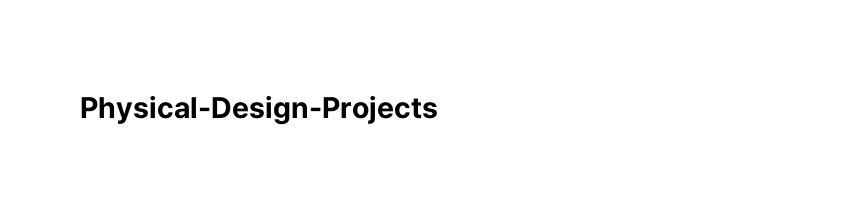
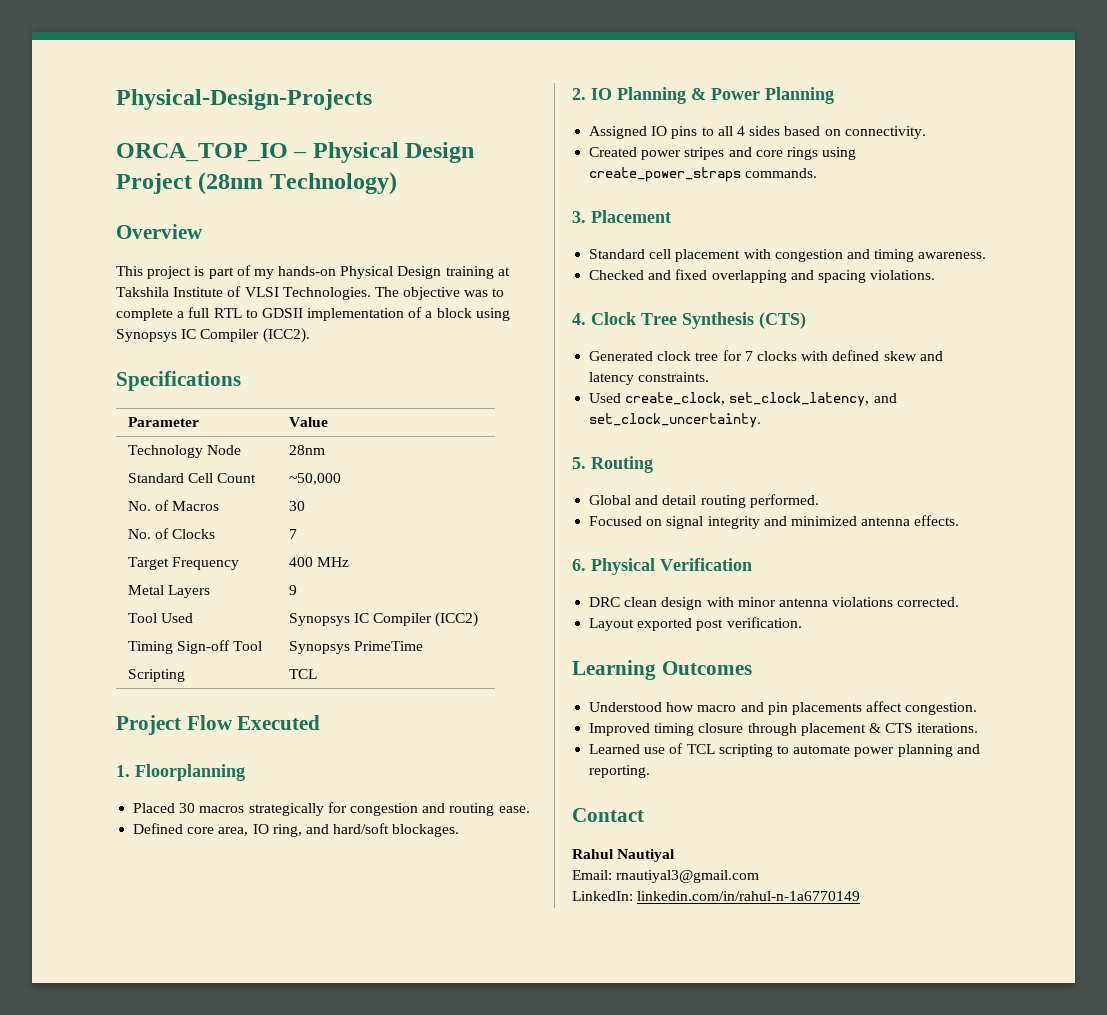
+ ORCA_TOP_IO – Physical Design Project (28nm Technology)
+ Overview
+ This project is part of my hands-on Physical Design training at Takshila Institute of VLSI Technologies. The objective was to complete a full RTL to GDSII implementation of a block using Synopsys IC Compiler (ICC2).
+ Specifications
+ Parameter | Value
+ Technology Node | 28nm
+ Standard Cell Count | ~50,000
+ No. of Macros | 30
+ No. of Clocks | 7
+ Target Frequency | 400 MHz
+ Metal Layers | 9
+ Tool Used | Synopsys IC Compiler (ICC2)
+ Timing Sign-off Tool | Synopsys PrimeTime
+ Scripting | TCL
+ Project Flow Executed
+ 1. Floorplanning
+ Placed 30 macros strategically for congestion and routing ease.
+ Defined core area, IO ring, and hard/soft blockages.
+ 2. IO Planning & Power Planning
+ Assigned IO pins to all 4 sides based on connectivity.
+ Created power stripes and core rings using create_power_straps commands.
+ 3. Placement
+ Standard cell placement with congestion and timing awareness.
+ Checked and fixed overlapping and spacing violations.
+ 4. Clock Tree Synthesis (CTS)
+ Generated clock tree for 7 clocks with defined skew and latency constraints.
+ Used create_clock, set_clock_latency, and set_clock_uncertainty.
+ 5. Routing
+ Global and detail routing performed.
+ Focused on signal integrity and minimized antenna effects.
+ 6. Physical Verification
+ DRC clean design with minor antenna violations corrected.
+ Layout exported post verification.
+ Learning Outcomes
+ Understood how macro and pin placements affect congestion.
+ Improved timing closure through placement & CTS iterations.
+ Learned use of TCL scripting to automate power planning and reporting.
+ Contact
+ Rahul Nautiyal
+ Email: rnautiyal3@gmail.com
+ LinkedIn: linkedin.com/in/rahul-n-1a6770149

